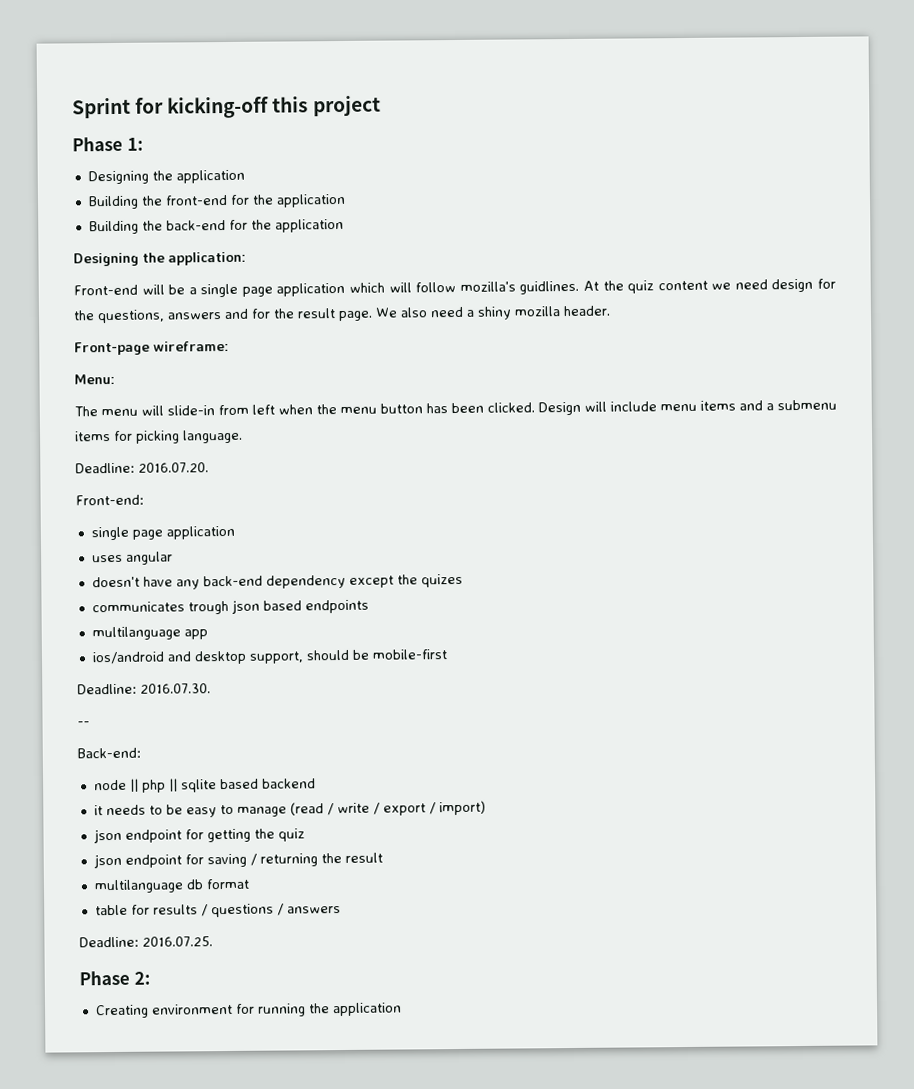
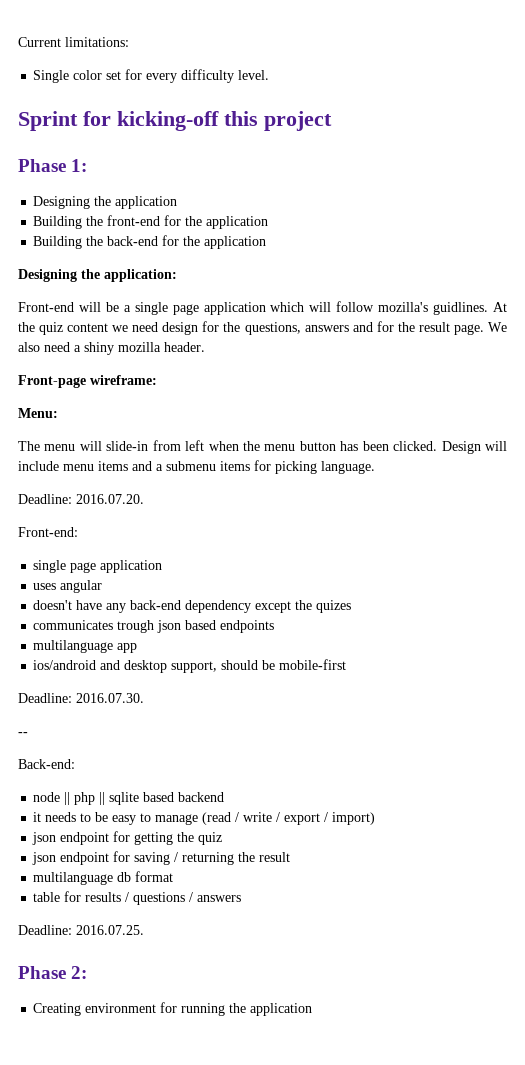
+ Current limitations:
+ Single color set for every difficulty level.

